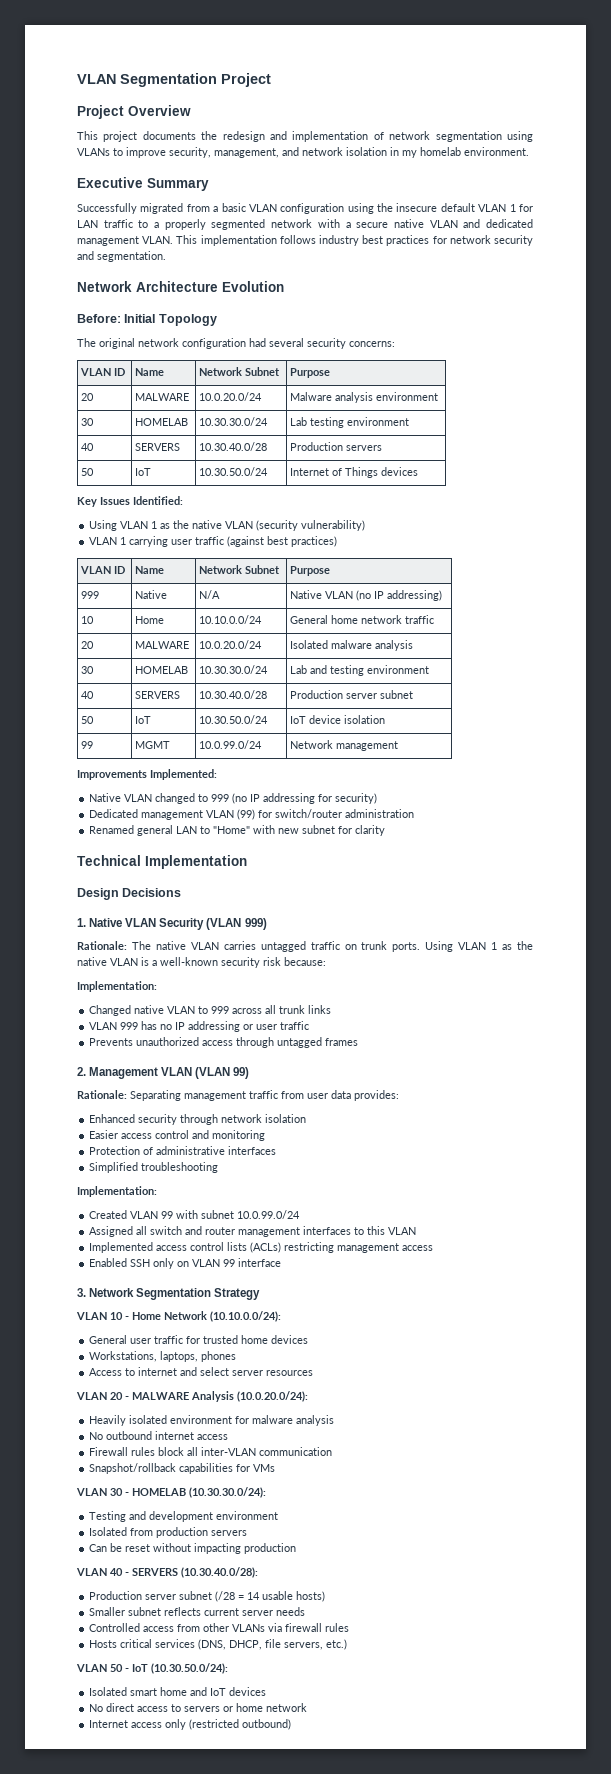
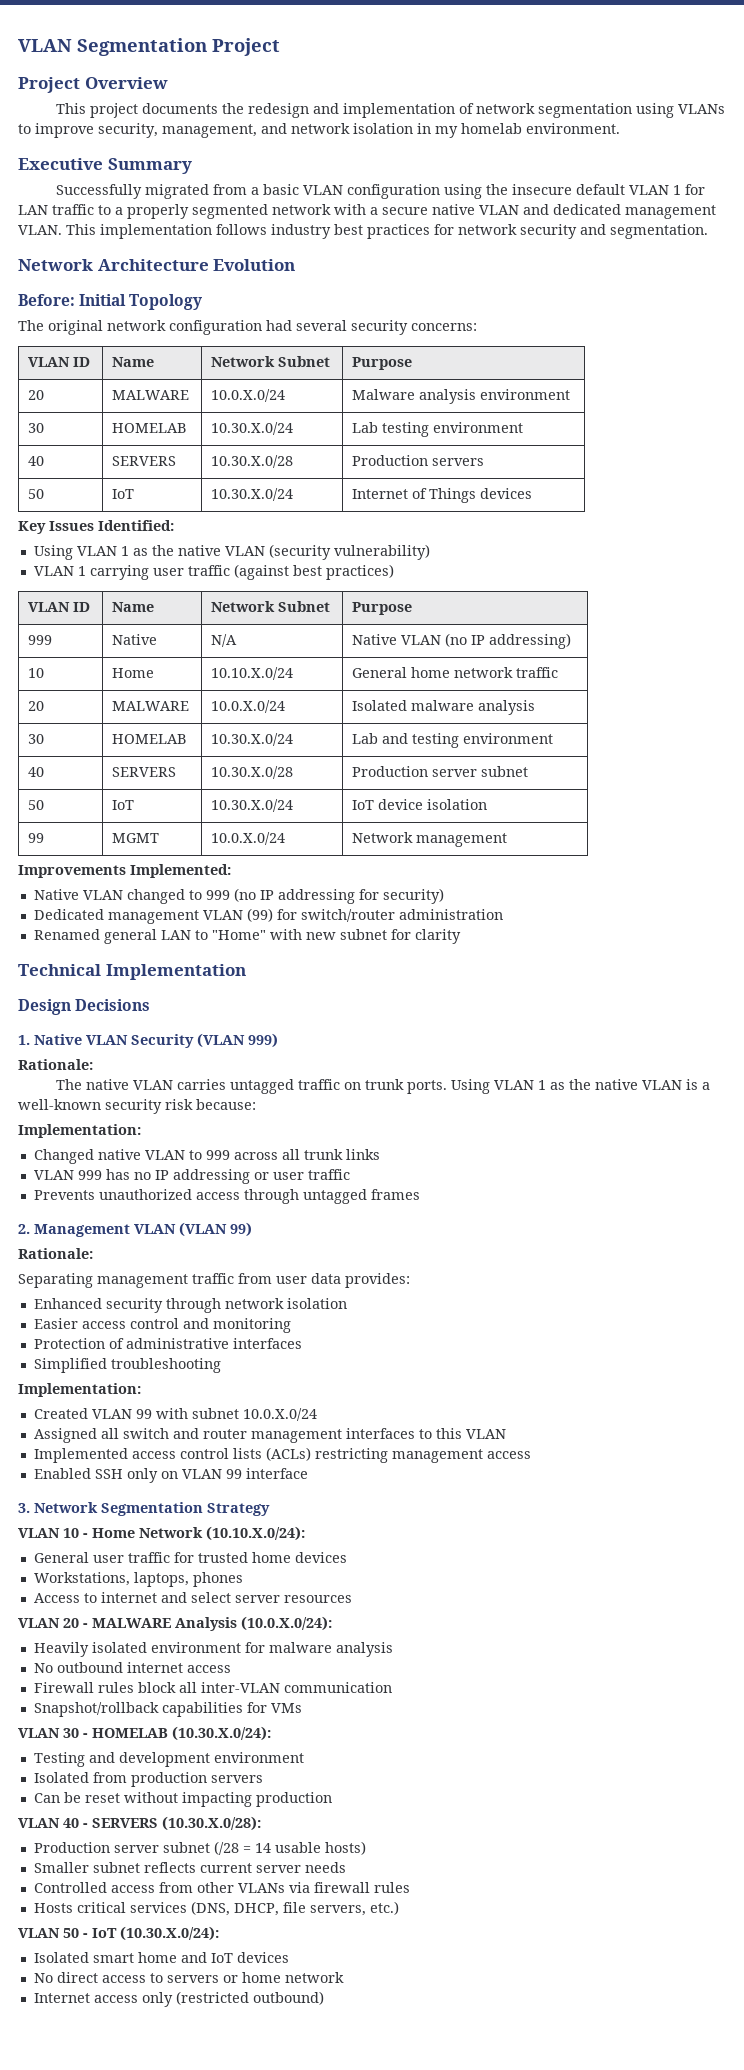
- 20 | MALWARE | 10.0.20.0/24 | Malware analysis environment
+ 20 | MALWARE | 10.0.X.0/24 | Malware analysis environment
- 30 | HOMELAB | 10.30.30.0/24 | Lab testing environment
+ 30 | HOMELAB | 10.30.X.0/24 | Lab testing environment
- 40 | SERVERS | 10.30.40.0/28 | Production servers
+ 40 | SERVERS | 10.30.X.0/28 | Production servers
- 50 | IoT | 10.30.50.0/24 | Internet of Things devices
+ 50 | IoT | 10.30.X.0/24 | Internet of Things devices
- 10 | Home | 10.10.0.0/24 | General home network traffic
+ 10 | Home | 10.10.X.0/24 | General home network traffic
- 20 | MALWARE | 10.0.20.0/24 | Isolated malware analysis
+ 20 | MALWARE | 10.0.X.0/24 | Isolated malware analysis
- 30 | HOMELAB | 10.30.30.0/24 | Lab and testing environment
+ 30 | HOMELAB | 10.30.X.0/24 | Lab and testing environment
- 40 | SERVERS | 10.30.40.0/28 | Production server subnet
+ 40 | SERVERS | 10.30.X.0/28 | Production server subnet
- 50 | IoT | 10.30.50.0/24 | IoT device isolation
+ 50 | IoT | 10.30.X.0/24 | IoT device isolation
- 99 | MGMT | 10.0.99.0/24 | Network management
+ 99 | MGMT | 10.0.X.0/24 | Network management
  1. Native VLAN Security (VLAN 999)
- Rationale: The native VLAN carries untagged traffic on trunk ports.
+ Rationale:
+ The native VLAN carries untagged traffic on trunk ports.
  2. Management VLAN (VLAN 99)
- Rationale: Separating management traffic from user data provides:
+ Rationale:
+ Separating management traffic from user data provides:
- Created VLAN 99 with subnet 10.0.99.0/24
+ Created VLAN 99 with subnet 10.0.X.0/24
- VLAN 10 - Home Network (10.10.0.0/24):
+ VLAN 10 - Home Network (10.10.X.0/24):
- VLAN 20 - MALWARE Analysis (10.0.20.0/24):
+ VLAN 20 - MALWARE Analysis (10.0.X.0/24):
- VLAN 30 - HOMELAB (10.30.30.0/24):
+ VLAN 30 - HOMELAB (10.30.X.0/24):
- VLAN 40 - SERVERS (10.30.40.0/28):
+ VLAN 40 - SERVERS (10.30.X.0/28):
- VLAN 50 - IoT (10.30.50.0/24):
+ VLAN 50 - IoT (10.30.X.0/24):

